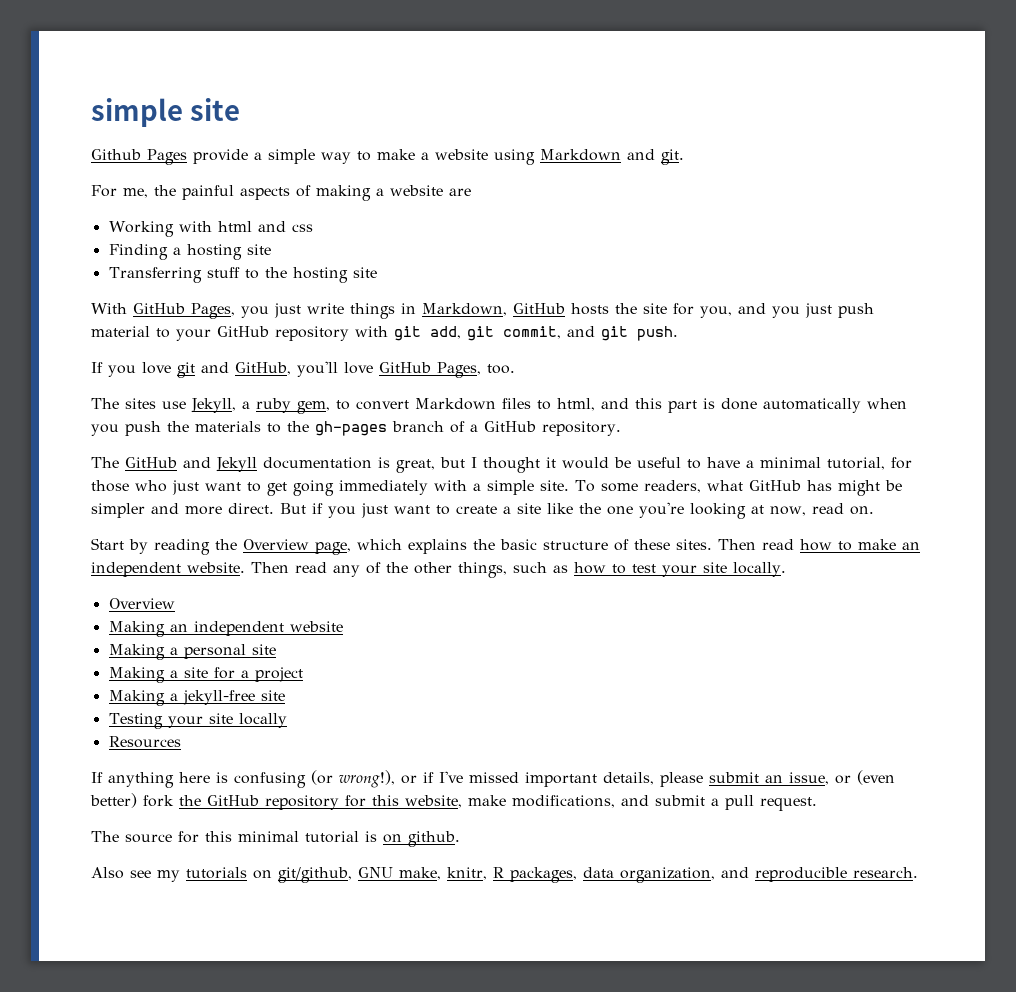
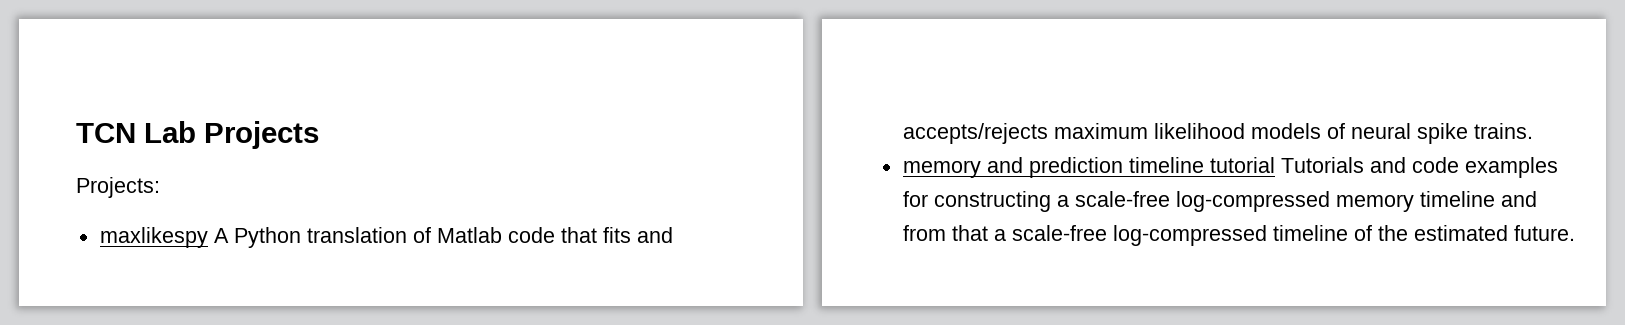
- simple site
- Github Pages provide a simple way to make a website using Markdown and git.
- For me, the painful aspects of making a website are
- Working with html and css
- Finding a hosting site
- Transferring stuff to the hosting site
- With GitHub Pages, you just write things in Markdown, GitHub hosts the site for you, and you just push material to your GitHub repository with git add, git commit, and git push.
- If you love git and GitHub, you'll love GitHub Pages, too.
- The sites use Jekyll, a ruby gem, to convert Markdown files to html, and this part is done automatically when you push the materials to the gh-pages branch of a GitHub repository.
- The GitHub and Jekyll documentation is great, but I thought it would be useful to have a minimal tutorial, for those who just want to get going immediately with a simple site. To some readers, what GitHub has might be simpler and more direct. But if you just want to create a site like the one you're looking at now, read on.
- Start by reading the Overview page, which explains the basic structure of these sites. Then read how to make an independent website. Then read any of the other things, such as how to test your site locally.
- Overview
- Making an independent website
- Making a personal site
- Making a site for a project
- Making a jekyll-free site
- Testing your site locally
- Resources
- If anything here is confusing (or wrong!), or if I've missed important details, please submit an issue, or (even better) fork the GitHub repository for this website, make modifications, and submit a pull request.
- The source for this minimal tutorial is on github.
- Also see my tutorials on git/github, GNU make, knitr, R packages, data organization, and reproducible research.
+ TCN Lab Projects
+ Projects:
+ maxlikespy A Python translation of Matlab code that fits and accepts/rejects maximum likelihood models of neural spike trains.
+ memory and prediction timeline tutorial Tutorials and code examples for constructing a scale-free log-compressed memory timeline and from that a scale-free log-compressed timeline of the estimated future.

